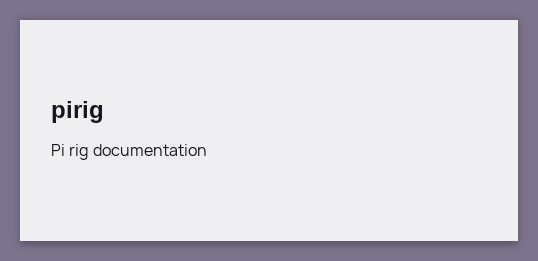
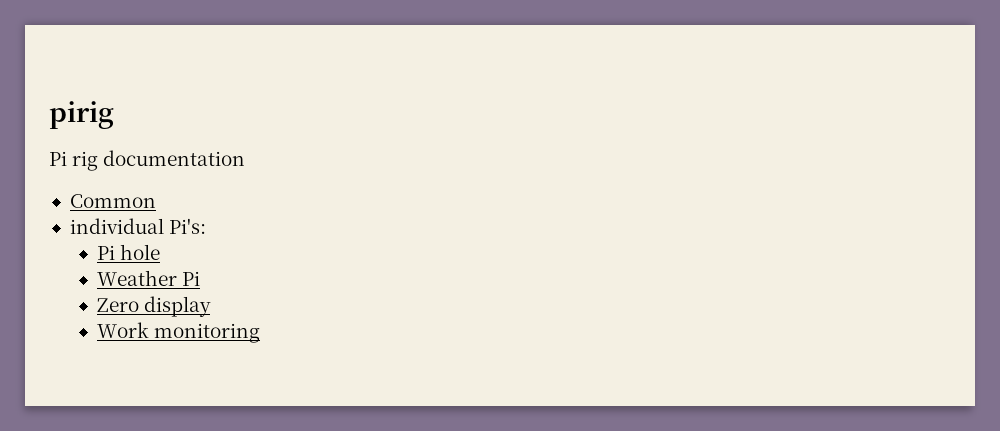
+ Common
+ individual Pi's:
+ Pi hole
+ Weather Pi
+ Zero display
+ Work monitoring

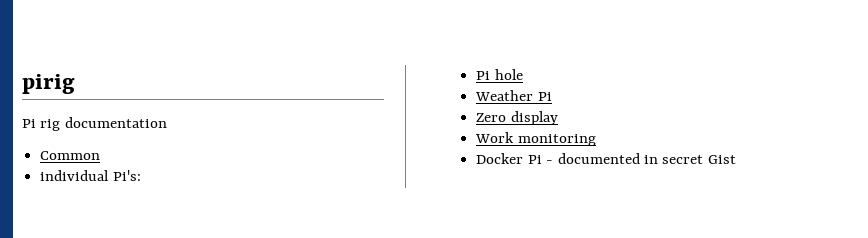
+ Docker Pi - documented in secret Gist

